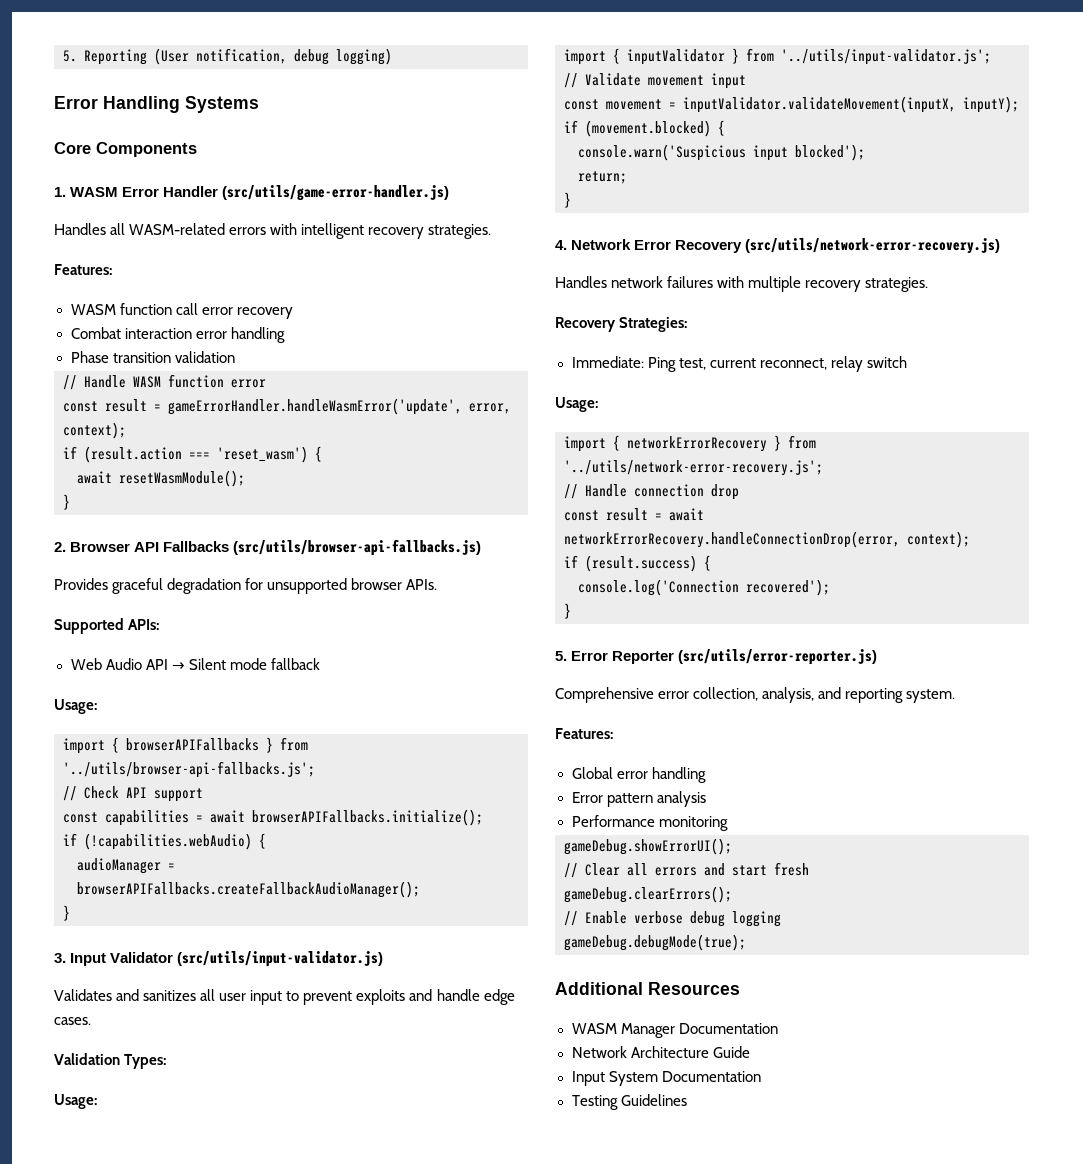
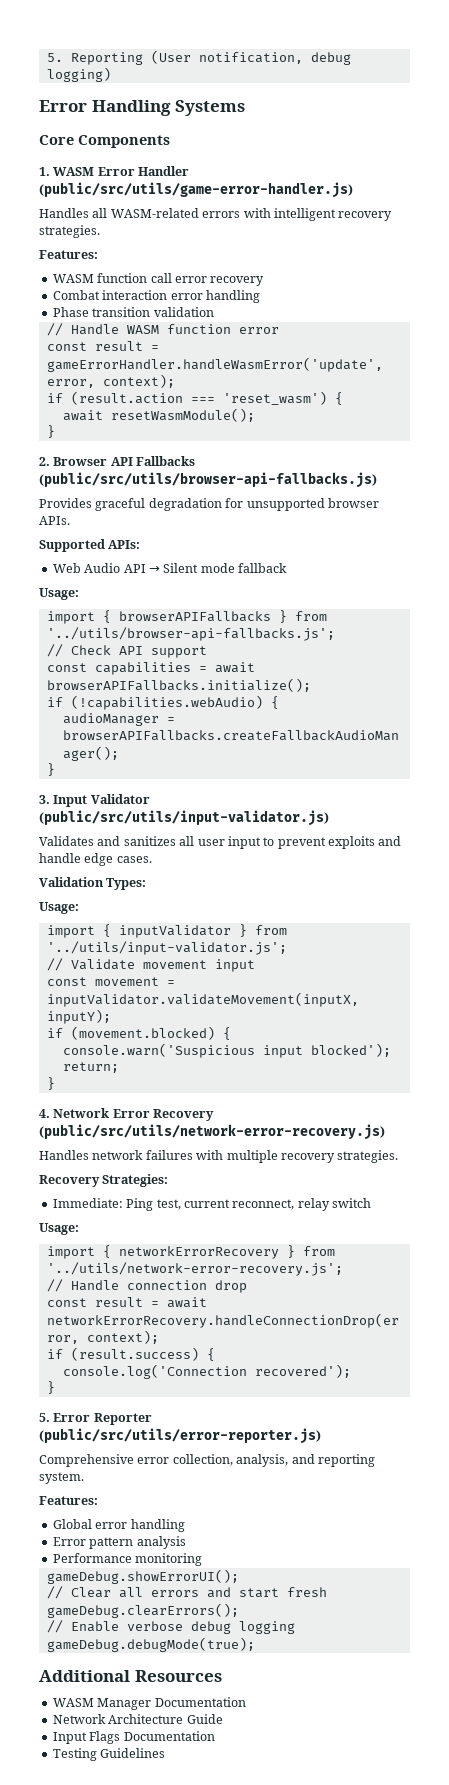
- 1. WASM Error Handler (src/utils/game-error-handler.js)
+ 1. WASM Error Handler (public/src/utils/game-error-handler.js)
- 2. Browser API Fallbacks (src/utils/browser-api-fallbacks.js)
+ 2. Browser API Fallbacks (public/src/utils/browser-api-fallbacks.js)
- 3. Input Validator (src/utils/input-validator.js)
+ 3. Input Validator (public/src/utils/input-validator.js)
- 4. Network Error Recovery (src/utils/network-error-recovery.js)
+ 4. Network Error Recovery (public/src/utils/network-error-recovery.js)
- 5. Error Reporter (src/utils/error-reporter.js)
+ 5. Error Reporter (public/src/utils/error-reporter.js)
- Input System Documentation
+ Input Flags Documentation

